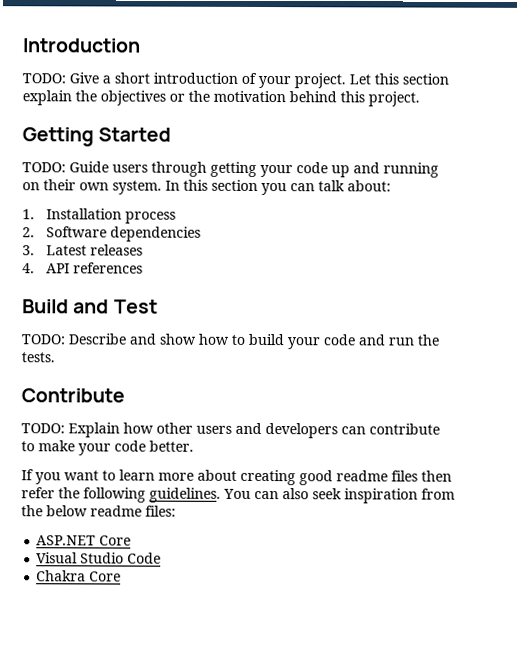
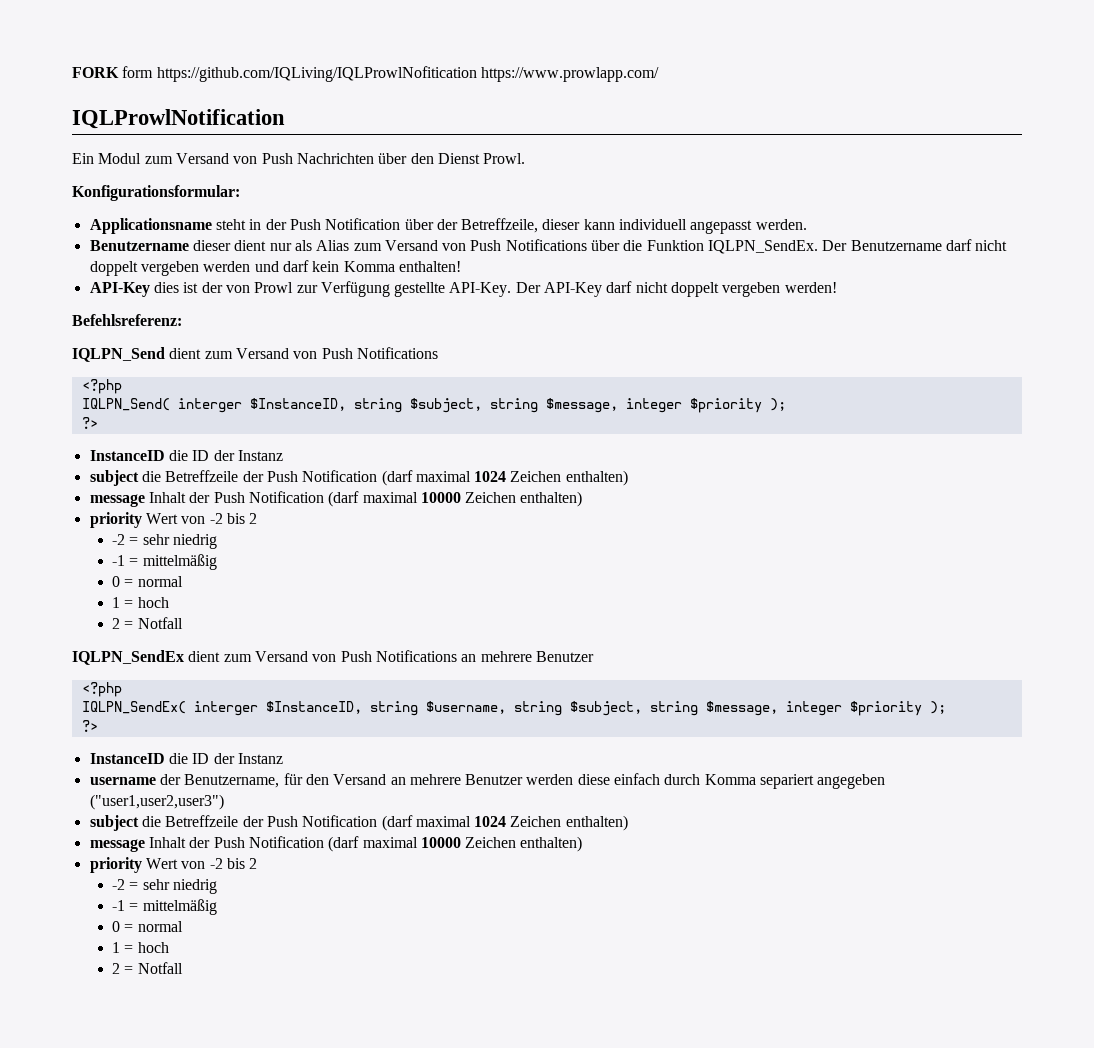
- Introduction
- TODO: Give a short introduction of your project. Let this section explain the objectives or the motivation behind this project.
- Getting Started
- TODO: Guide users through getting your code up and running on their own system. In this section you can talk about:
- 1. Installation process
- 2. Software dependencies
- 3. Latest releases
- 4. API references
- Build and Test
- TODO: Describe and show how to build your code and run the tests.
- Contribute
- TODO: Explain how other users and developers can contribute to make your code better.
- If you want to learn more about creating good readme files then refer the following guidelines. You can also seek inspiration from the below readme files:
- ASP.NET Core
- Visual Studio Code
- Chakra Core
+ FORK form https://github.com/IQLiving/IQLProwlNofitication https://www.prowlapp.com/
+ IQLProwlNotification
+ Ein Modul zum Versand von Push Nachrichten über den Dienst Prowl.
+ Konfigurationsformular:
+ Applicationsname steht in der Push Notification über der Betreffzeile, dieser kann individuell angepasst werden.
+ Benutzername dieser dient nur als Alias zum Versand von Push Notifications über die Funktion IQLPN_SendEx. Der Benutzername darf nicht doppelt vergeben werden und darf kein Komma enthalten!
+ API-Key dies ist der von Prowl zur Verfügung gestellte API-Key. Der API-Key darf nicht doppelt vergeben werden!
+ Befehlsreferenz:
+ IQLPN_Send dient zum Versand von Push Notifications
+ <?php
+ IQLPN_Send( interger $InstanceID, string $subject, string $message, integer $priority );
+ ?>
+ InstanceID die ID der Instanz
+ subject die Betreffzeile der Push Notification (darf maximal 1024 Zeichen enthalten)
+ message Inhalt der Push Notification (darf maximal 10000 Zeichen enthalten)
+ priority Wert von -2 bis 2
+ -2 = sehr niedrig
+ -1 = mittelmäßig
+ 0 = normal
+ 1 = hoch
+ 2 = Notfall
+ IQLPN_SendEx dient zum Versand von Push Notifications an mehrere Benutzer
+ <?php
+ IQLPN_SendEx( interger $InstanceID, string $username, string $subject, string $message, integer $priority );
+ ?>
+ InstanceID die ID der Instanz
+ username der Benutzername, für den Versand an mehrere Benutzer werden diese einfach durch Komma separiert angegeben ("user1,user2,user3")
+ subject die Betreffzeile der Push Notification (darf maximal 1024 Zeichen enthalten)
+ message Inhalt der Push Notification (darf maximal 10000 Zeichen enthalten)
+ priority Wert von -2 bis 2
+ -2 = sehr niedrig
+ -1 = mittelmäßig
+ 0 = normal
+ 1 = hoch
+ 2 = Notfall

